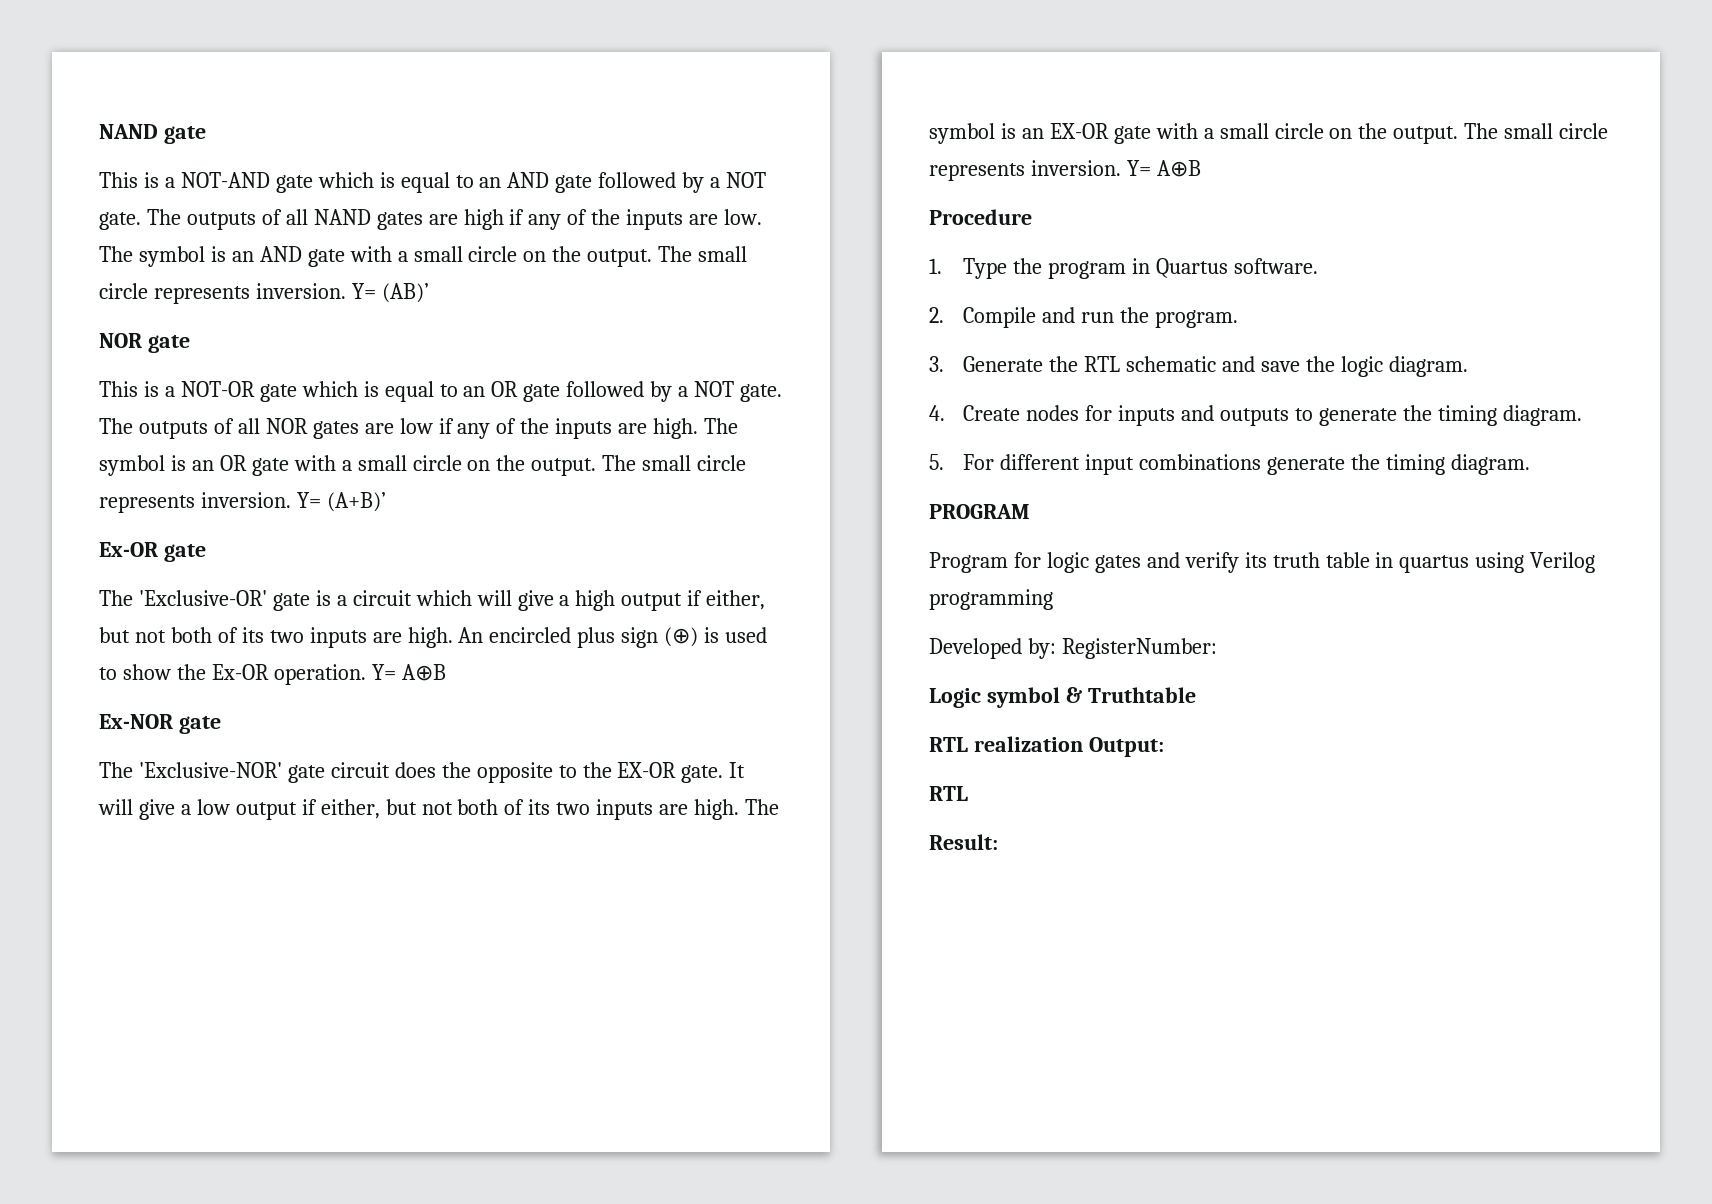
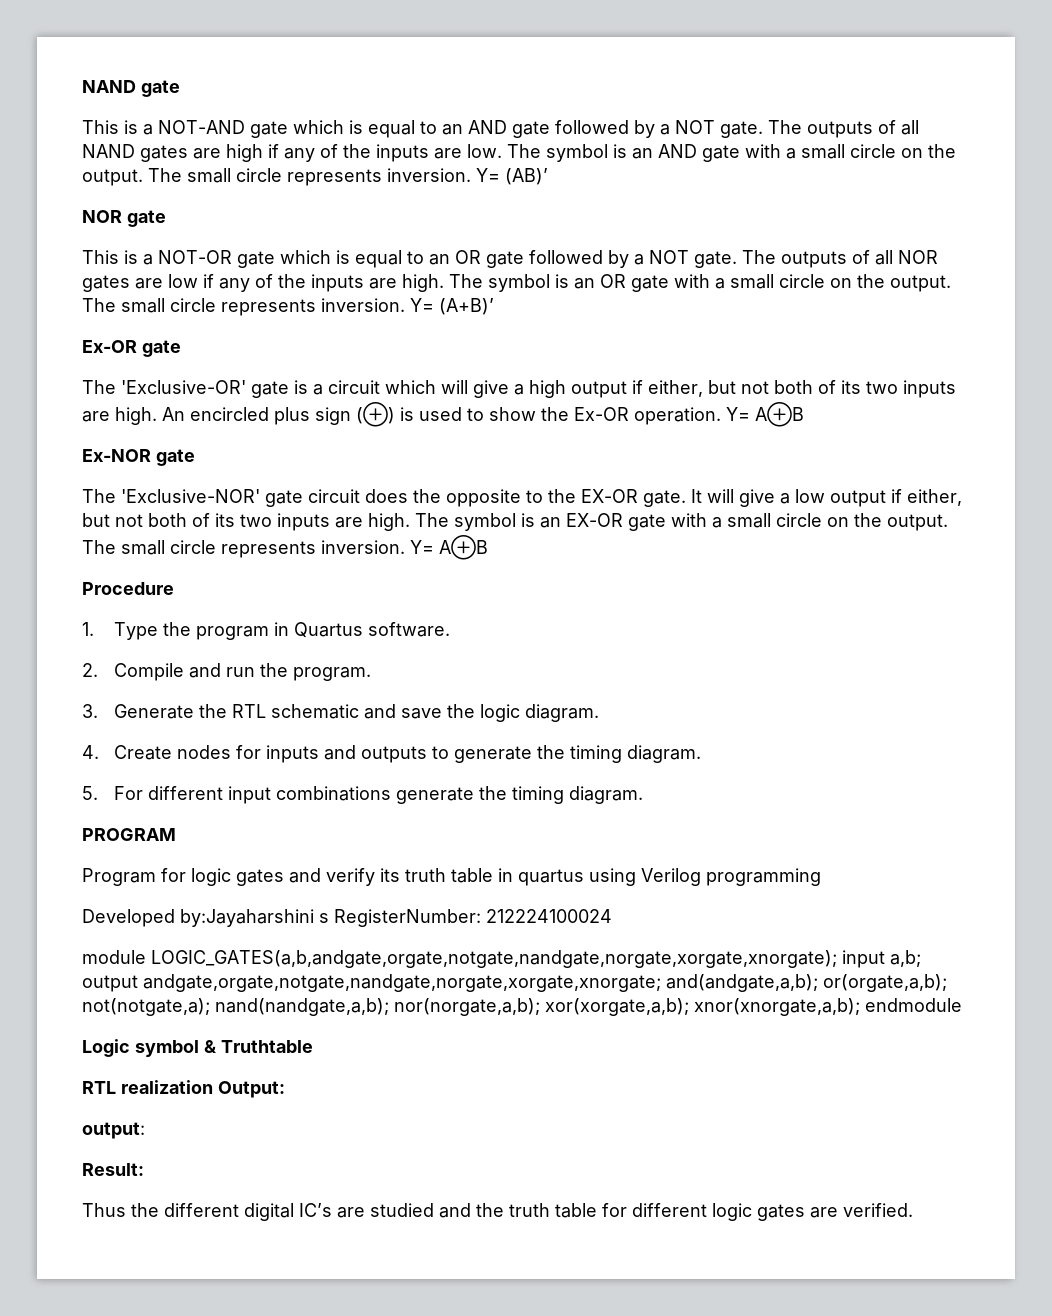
- Developed by: RegisterNumber:
+ Developed by:Jayaharshini s RegisterNumber: 212224100024
+ module LOGIC_GATES(a,b,andgate,orgate,notgate,nandgate,norgate,xorgate,xnorgate); input a,b; output andgate,orgate,notgate,nandgate,norgate,xorgate,xnorgate; and(andgate,a,b); or(orgate,a,b); not(notgate,a); nand(nandgate,a,b); nor(norgate,a,b); xor(xorgate,a,b); xnor(xnorgate,a,b); endmodule
  RTL realization Output:
- RTL
+ output:
+ Thus the different digital IC’s are studied and the truth table for different logic gates are verified.

